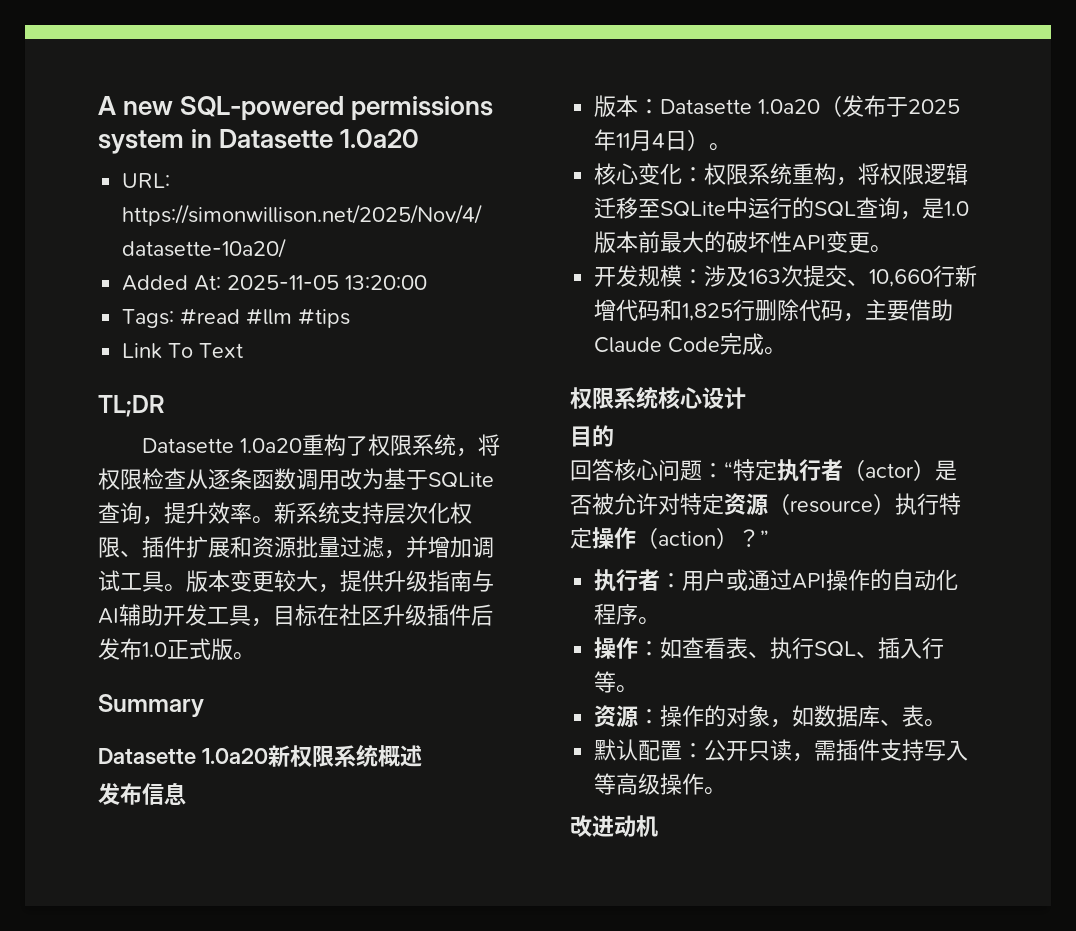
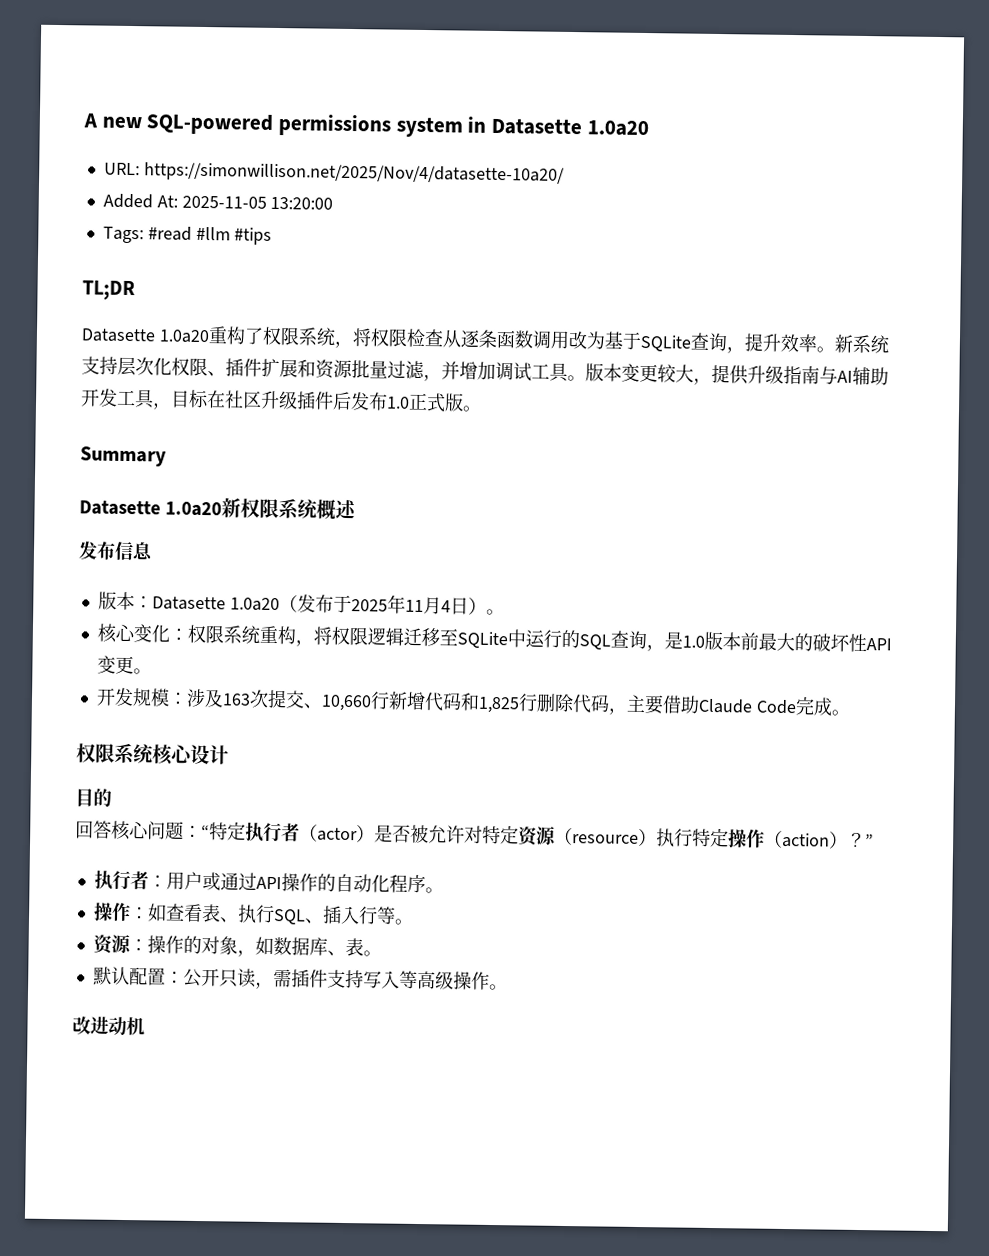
- Link To Text

